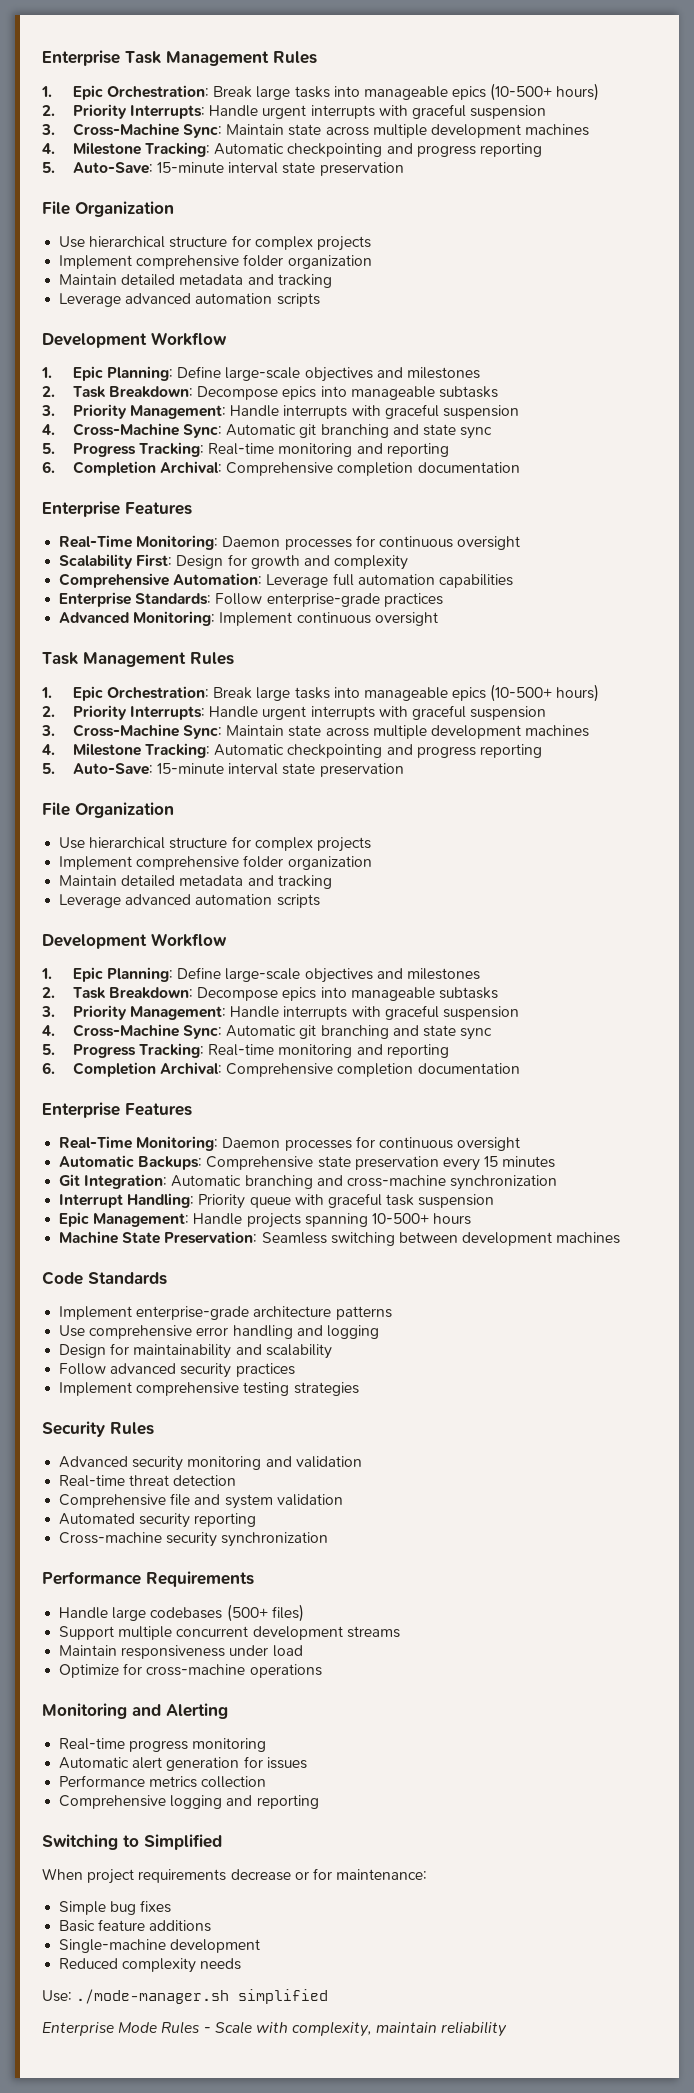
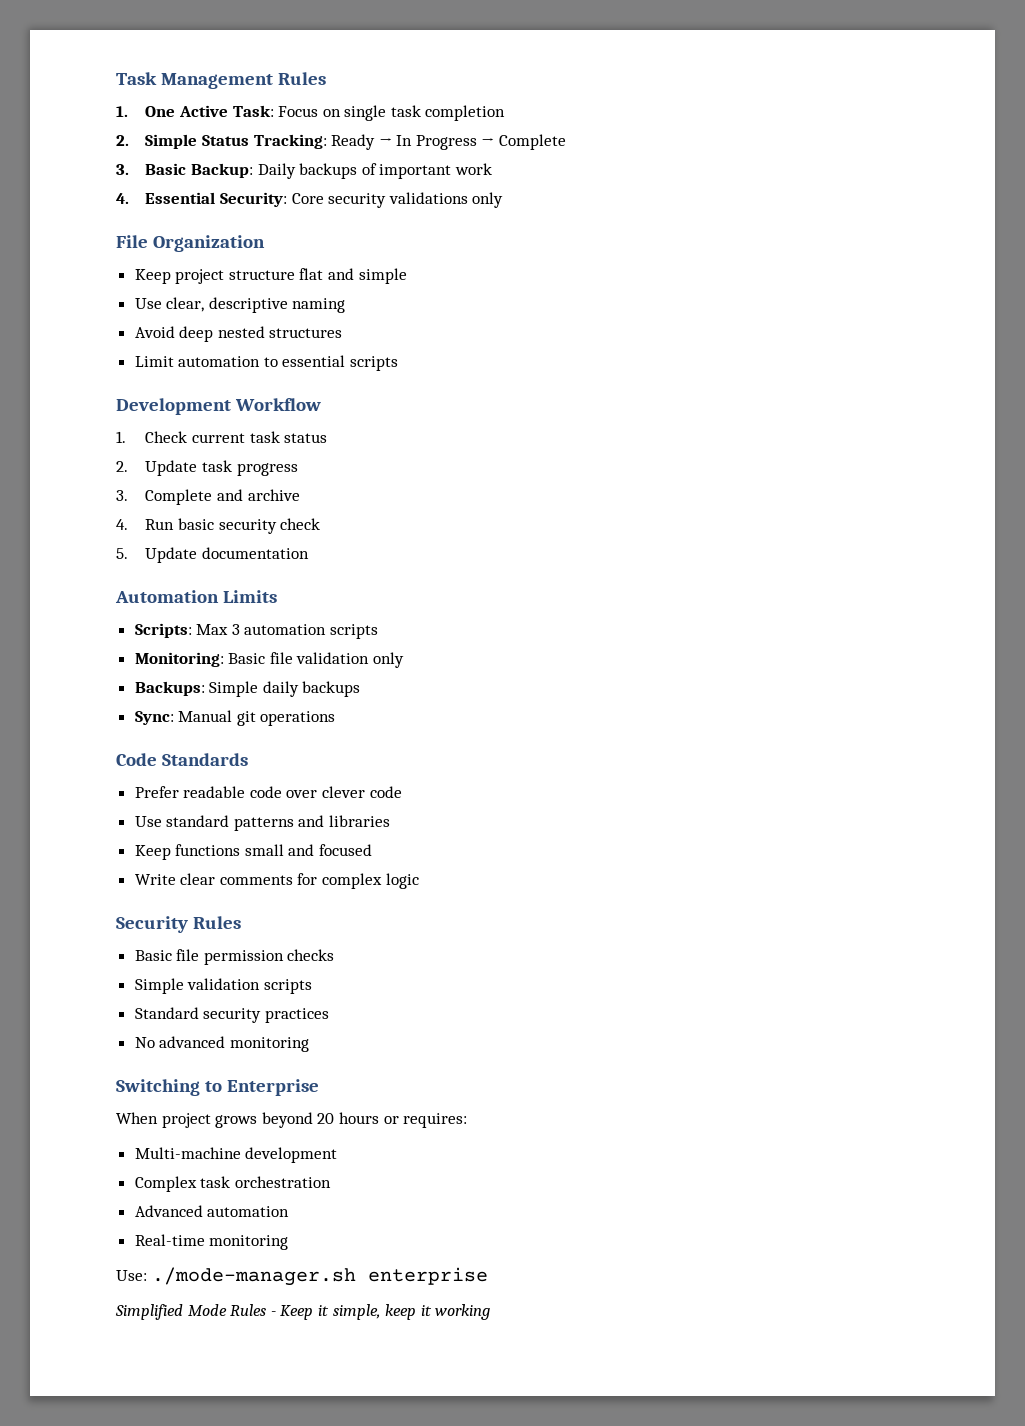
- Enterprise Task Management Rules
- 1. Epic Orchestration: Break large tasks into manageable epics (10-500+ hours)
- 2. Priority Interrupts: Handle urgent interrupts with graceful suspension
- 3. Cross-Machine Sync: Maintain state across multiple development machines
- 4. Milestone Tracking: Automatic checkpointing and progress reporting
- 5. Auto-Save: 15-minute interval state preservation
+ Task Management Rules
+ 1. One Active Task: Focus on single task completion
+ 2. Simple Status Tracking: Ready → In Progress → Complete
+ 3. Basic Backup: Daily backups of important work
+ 4. Essential Security: Core security validations only
  File Organization
- Use hierarchical structure for complex projects
- Implement comprehensive folder organization
- Maintain detailed metadata and tracking
- Leverage advanced automation scripts
+ Keep project structure flat and simple
+ Use clear, descriptive naming
+ Avoid deep nested structures
+ Limit automation to essential scripts
  Development Workflow
- 1. Epic Planning: Define large-scale objectives and milestones
- 2. Task Breakdown: Decompose epics into manageable subtasks
- 3. Priority Management: Handle interrupts with graceful suspension
- 4. Cross-Machine Sync: Automatic git branching and state sync
- 5. Progress Tracking: Real-time monitoring and reporting
- 6. Completion Archival: Comprehensive completion documentation
- Enterprise Features
- Real-Time Monitoring: Daemon processes for continuous oversight
- Scalability First: Design for growth and complexity
- Comprehensive Automation: Leverage full automation capabilities
- Enterprise Standards: Follow enterprise-grade practices
- Advanced Monitoring: Implement continuous oversight
- Task Management Rules
- 1. Epic Orchestration: Break large tasks into manageable epics (10-500+ hours)
- 2. Priority Interrupts: Handle urgent interrupts with graceful suspension
- 3. Cross-Machine Sync: Maintain state across multiple development machines
- 4. Milestone Tracking: Automatic checkpointing and progress reporting
- 5. Auto-Save: 15-minute interval state preservation
- File Organization
- Use hierarchical structure for complex projects
- Implement comprehensive folder organization
- Maintain detailed metadata and tracking
- Leverage advanced automation scripts
- Development Workflow
- 1. Epic Planning: Define large-scale objectives and milestones
- 2. Task Breakdown: Decompose epics into manageable subtasks
- 3. Priority Management: Handle interrupts with graceful suspension
- 4. Cross-Machine Sync: Automatic git branching and state sync
- 5. Progress Tracking: Real-time monitoring and reporting
- 6. Completion Archival: Comprehensive completion documentation
- Enterprise Features
- Real-Time Monitoring: Daemon processes for continuous oversight
- Automatic Backups: Comprehensive state preservation every 15 minutes
- Git Integration: Automatic branching and cross-machine synchronization
- Interrupt Handling: Priority queue with graceful task suspension
- Epic Management: Handle projects spanning 10-500+ hours
- Machine State Preservation: Seamless switching between development machines
+ 1. Check current task status
+ 2. Update task progress
+ 3. Complete and archive
+ 4. Run basic security check
+ 5. Update documentation
+ Automation Limits
+ Scripts: Max 3 automation scripts
+ Monitoring: Basic file validation only
+ Backups: Simple daily backups
+ Sync: Manual git operations
  Code Standards
- Implement enterprise-grade architecture patterns
- Use comprehensive error handling and logging
- Design for maintainability and scalability
- Follow advanced security practices
- Implement comprehensive testing strategies
+ Prefer readable code over clever code
+ Use standard patterns and libraries
+ Keep functions small and focused
+ Write clear comments for complex logic
  Security Rules
- Advanced security monitoring and validation
- Real-time threat detection
- Comprehensive file and system validation
- Automated security reporting
- Cross-machine security synchronization
- Performance Requirements
- Handle large codebases (500+ files)
- Support multiple concurrent development streams
- Maintain responsiveness under load
- Optimize for cross-machine operations
- Monitoring and Alerting
- Real-time progress monitoring
- Automatic alert generation for issues
- Performance metrics collection
- Comprehensive logging and reporting
+ Basic file permission checks
+ Simple validation scripts
+ Standard security practices
+ No advanced monitoring
- Switching to Simplified
+ Switching to Enterprise
- When project requirements decrease or for maintenance:
- Simple bug fixes
- Basic feature additions
- Single-machine development
- Reduced complexity needs
+ When project grows beyond 20 hours or requires:
+ Multi-machine development
+ Complex task orchestration
+ Advanced automation
+ Real-time monitoring
- Use: ./mode-manager.sh simplified
- Enterprise Mode Rules - Scale with complexity, maintain reliability
+ Use: ./mode-manager.sh enterprise
+ Simplified Mode Rules - Keep it simple, keep it working

